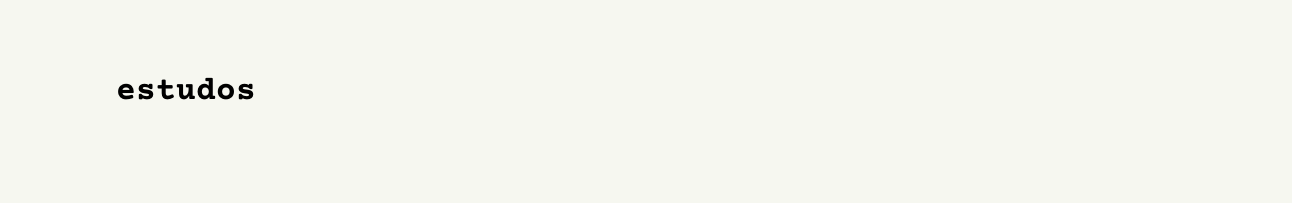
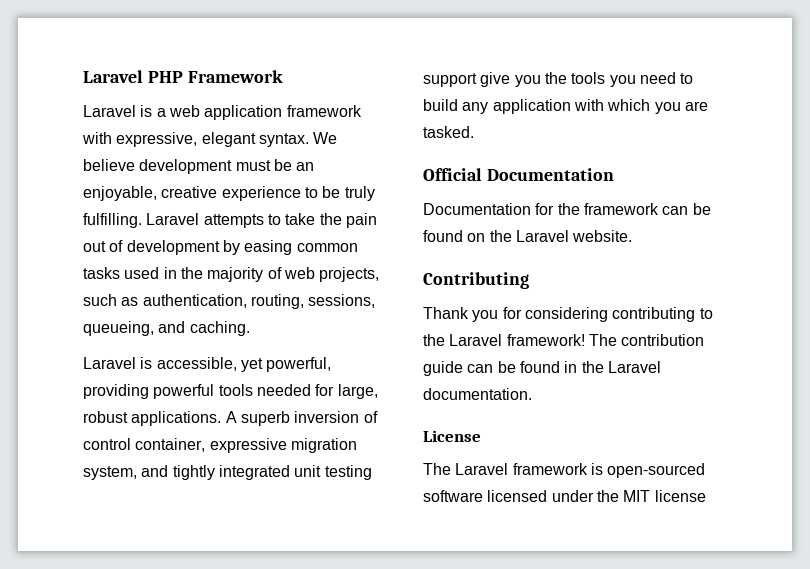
- estudos
+ Laravel PHP Framework
+ Laravel is a web application framework with expressive, elegant syntax. We believe development must be an enjoyable, creative experience to be truly fulfilling. Laravel attempts to take the pain out of development by easing common tasks used in the majority of web projects, such as authentication, routing, sessions, queueing, and caching.
+ Laravel is accessible, yet powerful, providing powerful tools needed for large, robust applications. A superb inversion of control container, expressive migration system, and tightly integrated unit testing support give you the tools you need to build any application with which you are tasked.
+ Official Documentation
+ Documentation for the framework can be found on the Laravel website.
+ Contributing
+ Thank you for considering contributing to the Laravel framework! The contribution guide can be found in the Laravel documentation.
+ License
+ The Laravel framework is open-sourced software licensed under the MIT license

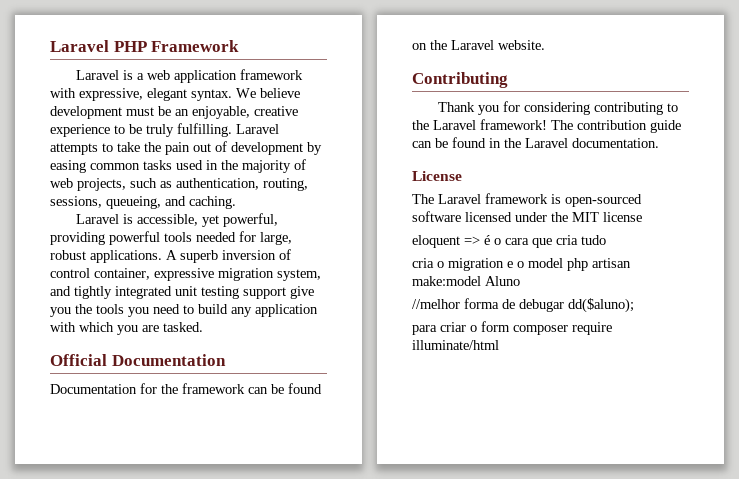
+ eloquent => é o cara que cria tudo
+ cria o migration e o model php artisan make:model Aluno
+ //melhor forma de debugar dd($aluno);
+ para criar o form composer require illuminate/html

